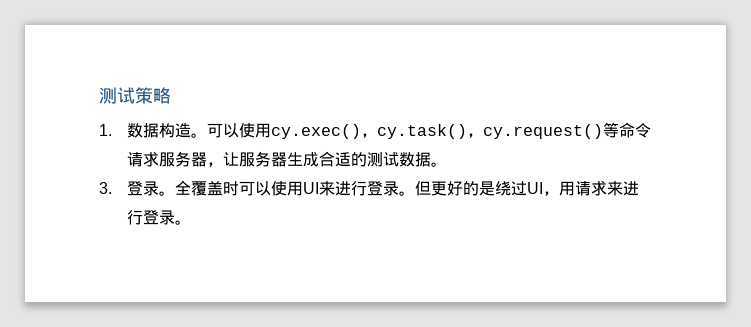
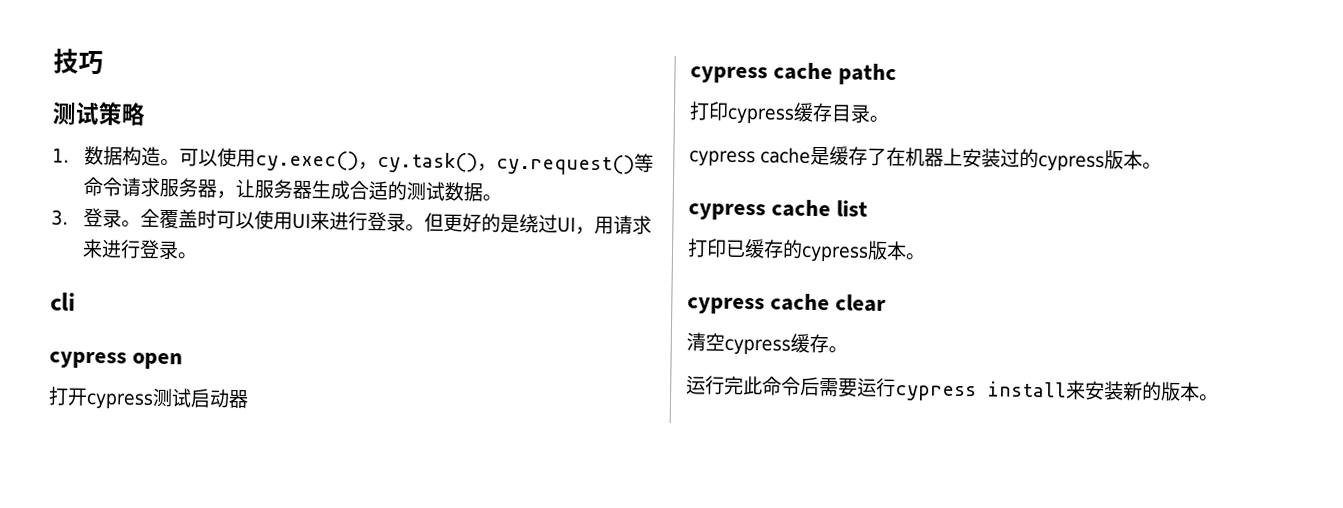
+ 技巧
+ cli
+ cypress open
+ 打开cypress测试启动器
+ cypress cache pathc
+ 打印cypress缓存目录。
+ cypress cache是缓存了在机器上安装过的cypress版本。
+ cypress cache list
+ 打印已缓存的cypress版本。
+ cypress cache clear
+ 清空cypress缓存。
+ 运行完此命令后需要运行cypress install来安装新的版本。

